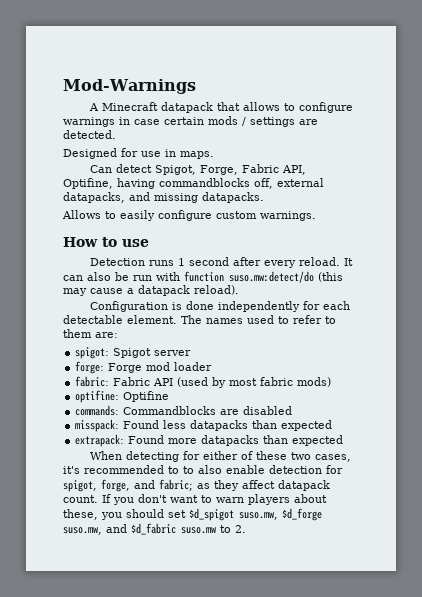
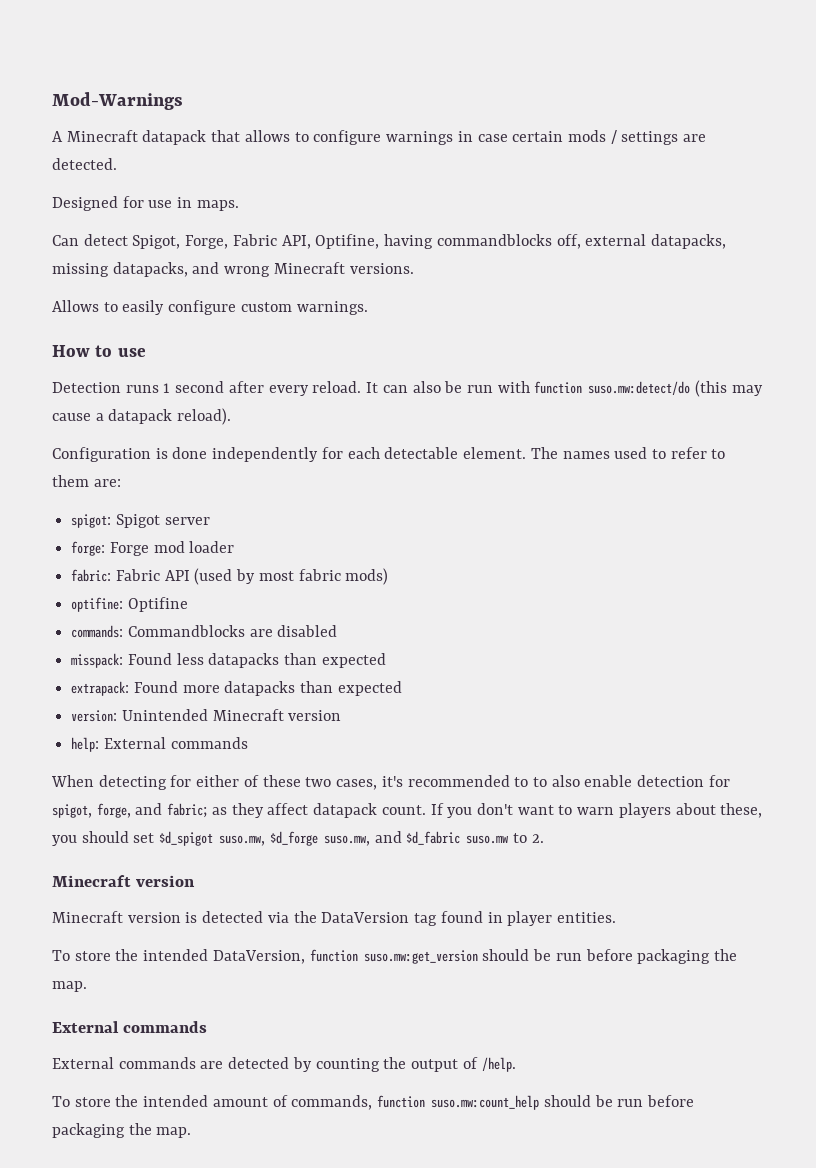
- Can detect Spigot, Forge, Fabric API, Optifine, having commandblocks off, external datapacks, and missing datapacks.
+ Can detect Spigot, Forge, Fabric API, Optifine, having commandblocks off, external datapacks, missing datapacks, and wrong Minecraft versions.
+ version: Unintended Minecraft version
+ help: External commands
  If you don't want to warn players about these, you should set $d_spigot suso.mw, $d_forge suso.mw, and $d_fabric suso.mw to 2.
+ Minecraft version
+ Minecraft version is detected via the DataVersion tag found in player entities.
+ To store the intended DataVersion, function suso.mw:get_version should be run before packaging the map.
+ External commands
+ External commands are detected by counting the output of /help.
+ To store the intended amount of commands, function suso.mw:count_help should be run before packaging the map.

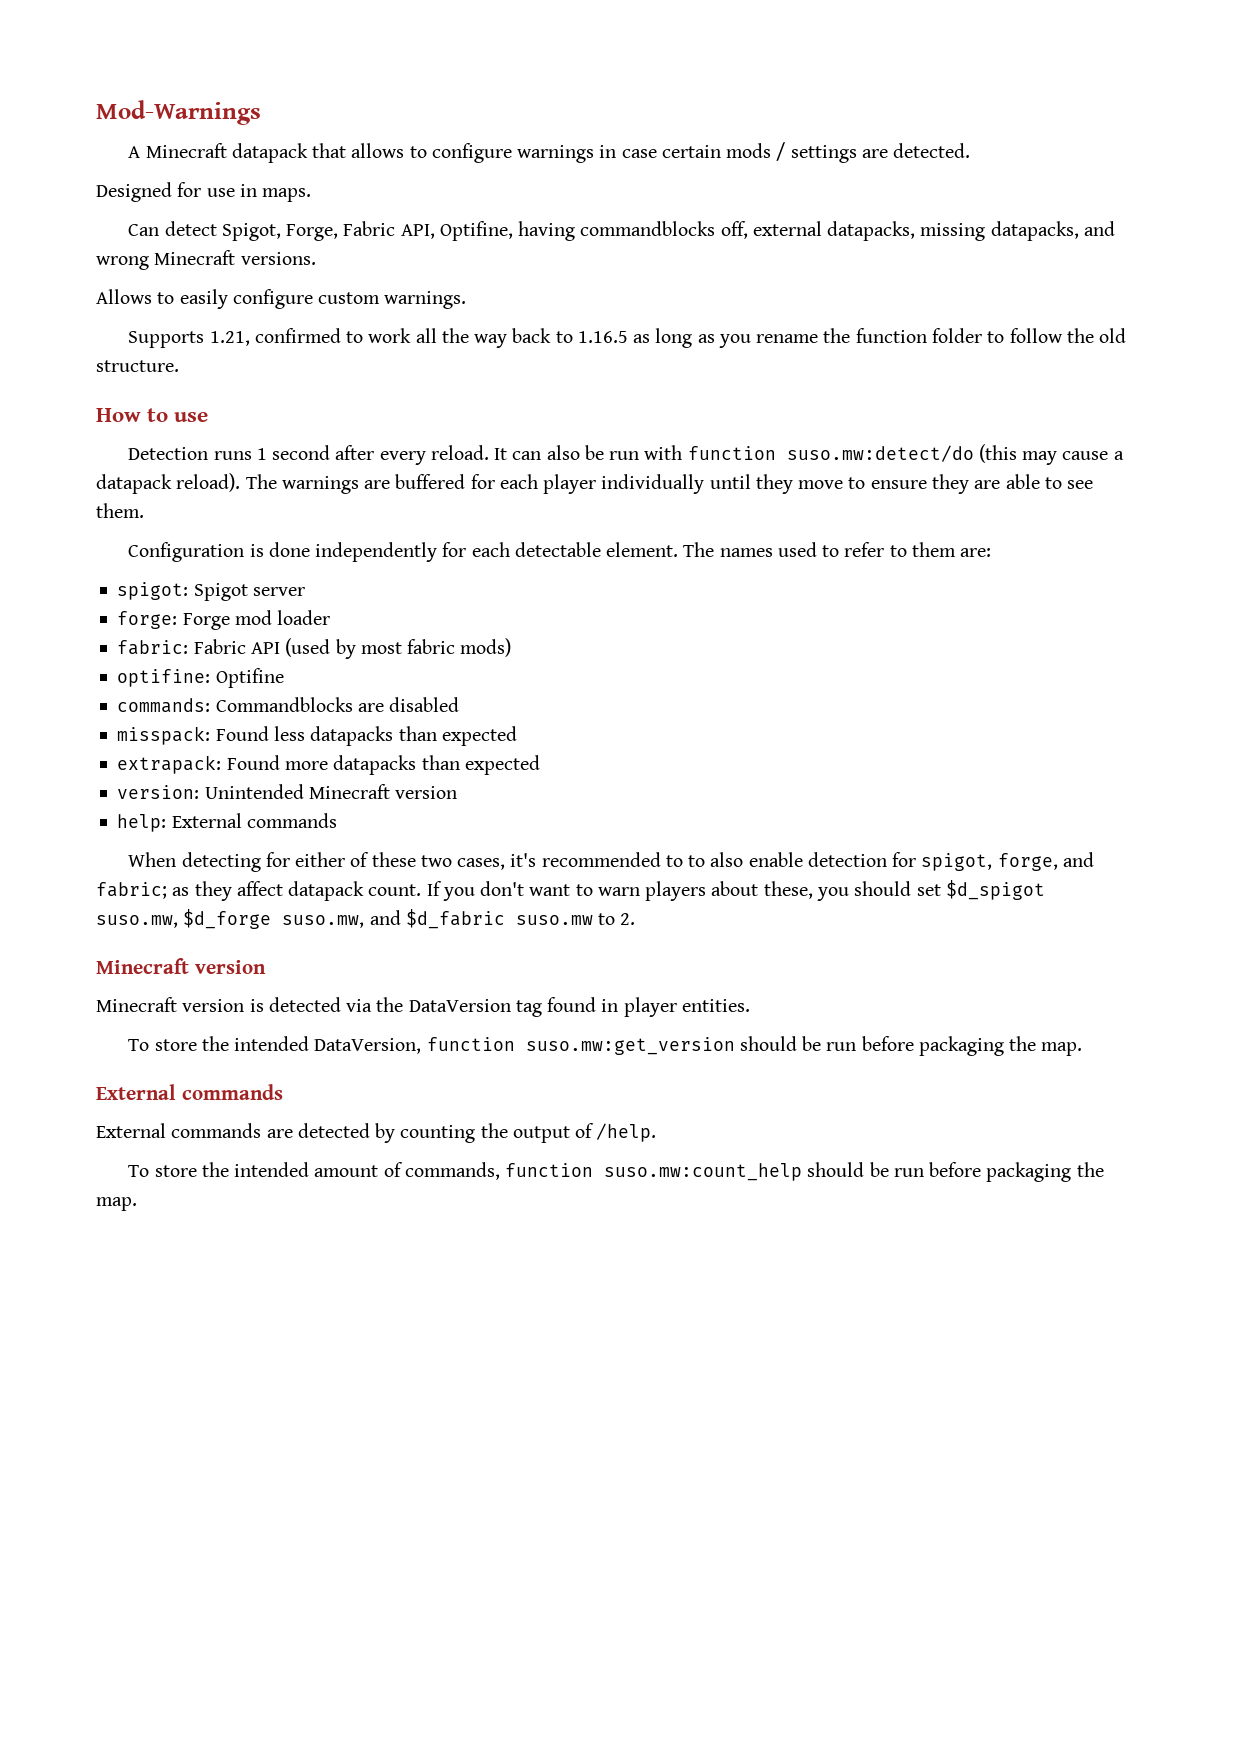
+ Supports 1.21, confirmed to work all the way back to 1.16.5 as long as you rename the function folder to follow the old structure.
+ The warnings are buffered for each player individually until they move to ensure they are able to see them.

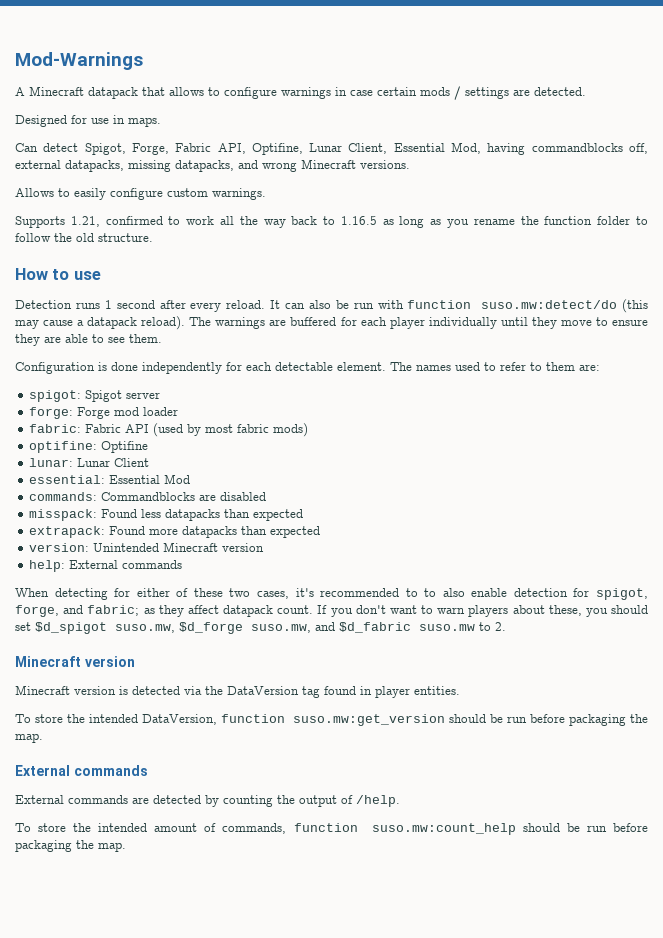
- Can detect Spigot, Forge, Fabric API, Optifine, having commandblocks off, external datapacks, missing datapacks, and wrong Minecraft versions.
+ Can detect Spigot, Forge, Fabric API, Optifine, Lunar Client, Essential Mod, having commandblocks off, external datapacks, missing datapacks, and wrong Minecraft versions.
+ lunar: Lunar Client
+ essential: Essential Mod

